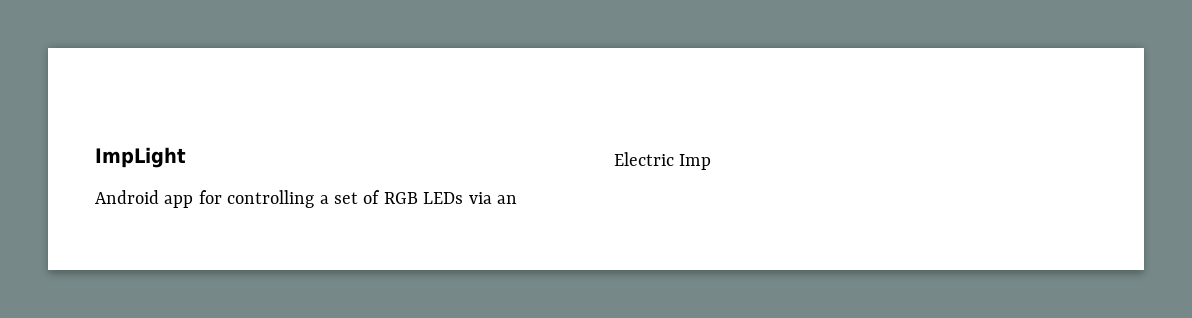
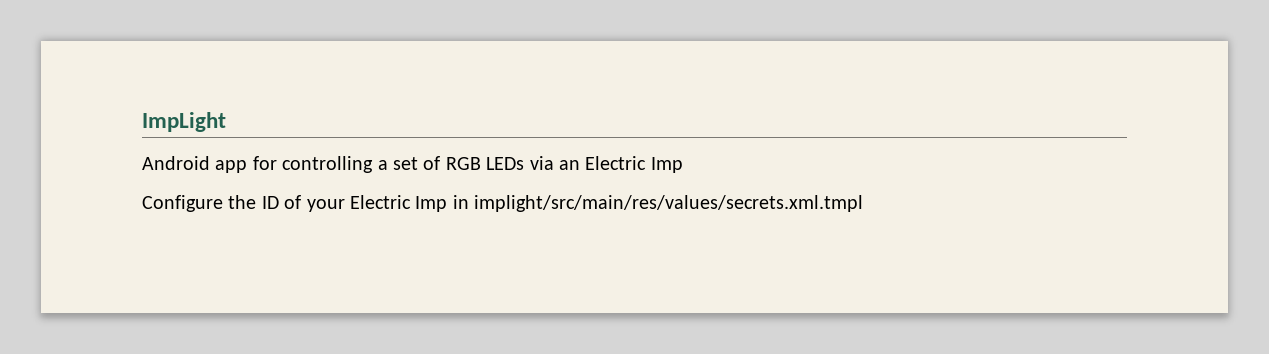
+ Configure the ID of your Electric Imp in implight/src/main/res/values/secrets.xml.tmpl

